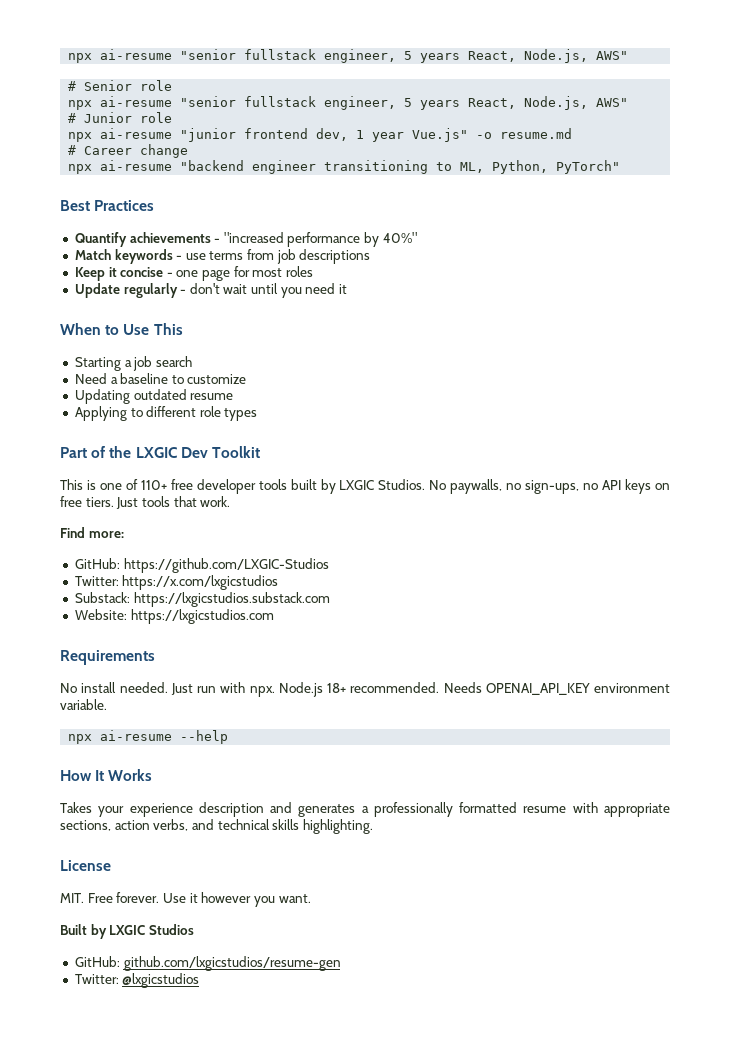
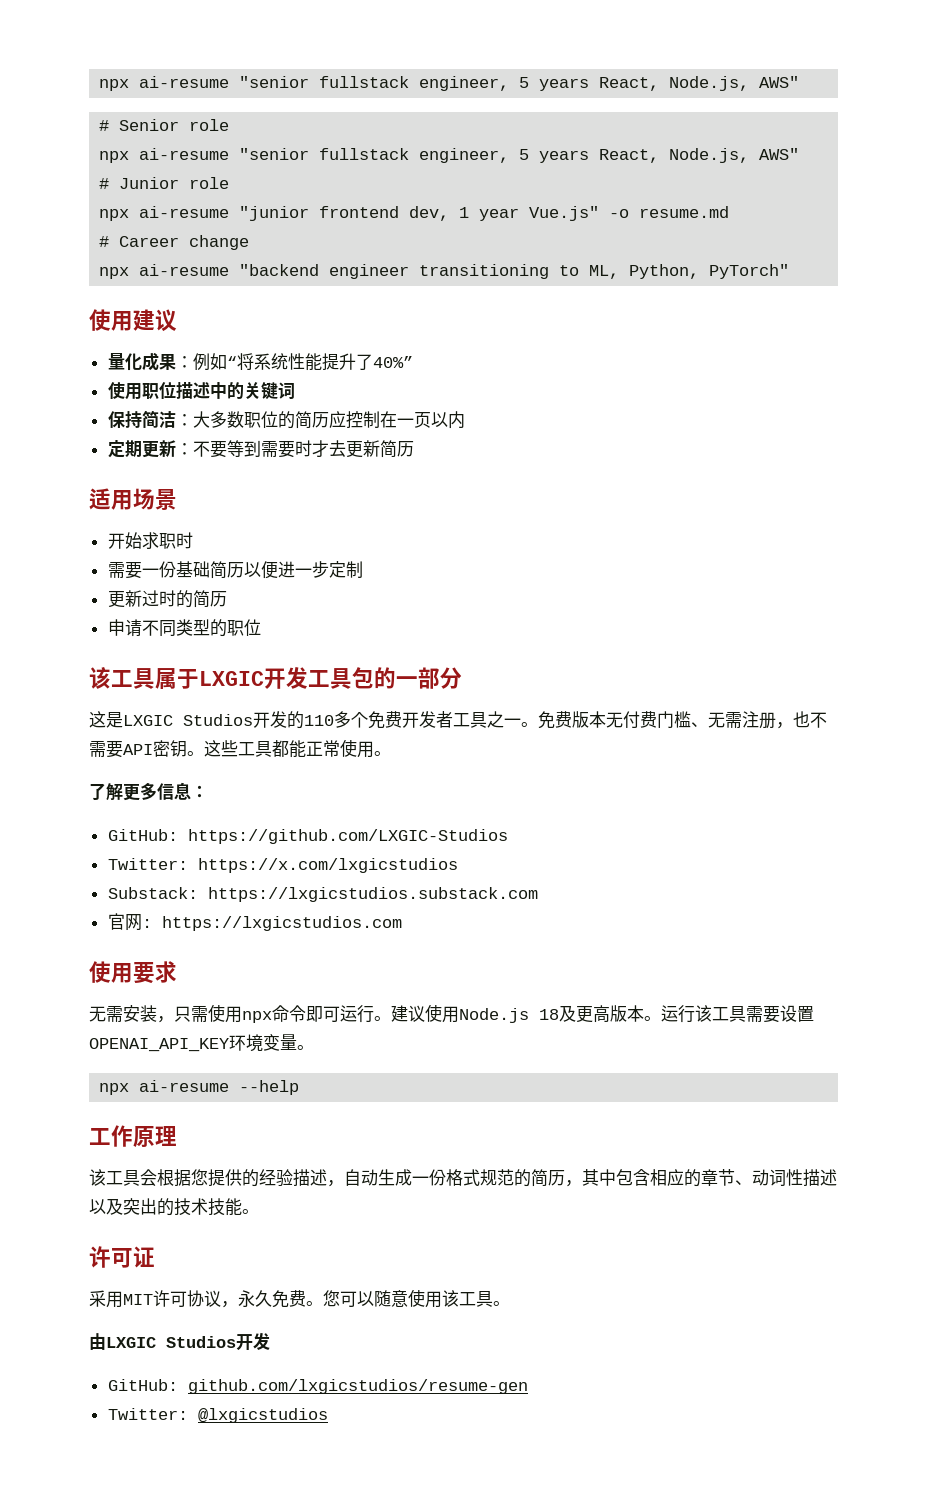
- Best Practices
- Quantify achievements - "increased performance by 40%"
- Match keywords - use terms from job descriptions
- Keep it concise - one page for most roles
- Update regularly - don't wait until you need it
- When to Use This
- Starting a job search
- Need a baseline to customize
- Updating outdated resume
- Applying to different role types
- Part of the LXGIC Dev Toolkit
- This is one of 110+ free developer tools built by LXGIC Studios. No paywalls, no sign-ups, no API keys on free tiers. Just tools that work.
- Find more:
+ 使用建议
+ 量化成果：例如“将系统性能提升了40%”
+ 使用职位描述中的关键词
+ 保持简洁：大多数职位的简历应控制在一页以内
+ 定期更新：不要等到需要时才去更新简历
+ 适用场景
+ 开始求职时
+ 需要一份基础简历以便进一步定制
+ 更新过时的简历
+ 申请不同类型的职位
+ 该工具属于LXGIC开发工具包的一部分
+ 这是LXGIC Studios开发的110多个免费开发者工具之一。免费版本无付费门槛、无需注册，也不需要API密钥。这些工具都能正常使用。
+ 了解更多信息：
- Website: https://lxgicstudios.com
+ 官网: https://lxgicstudios.com
- Requirements
- No install needed. Just run with npx. Node.js 18+ recommended. Needs OPENAI_API_KEY environment variable.
+ 使用要求
+ 无需安装，只需使用npx命令即可运行。建议使用Node.js 18及更高版本。运行该工具需要设置OPENAI_API_KEY环境变量。
  npx ai-resume --help
- How It Works
- Takes your experience description and generates a professionally formatted resume with appropriate sections, action verbs, and technical skills highlighting.
- License
- MIT. Free forever. Use it however you want.
- Built by LXGIC Studios
+ 工作原理
+ 该工具会根据您提供的经验描述，自动生成一份格式规范的简历，其中包含相应的章节、动词性描述以及突出的技术技能。
+ 许可证
+ 采用MIT许可协议，永久免费。您可以随意使用该工具。
+ 由LXGIC Studios开发

